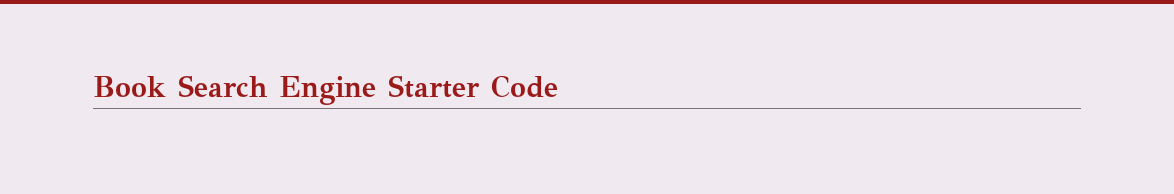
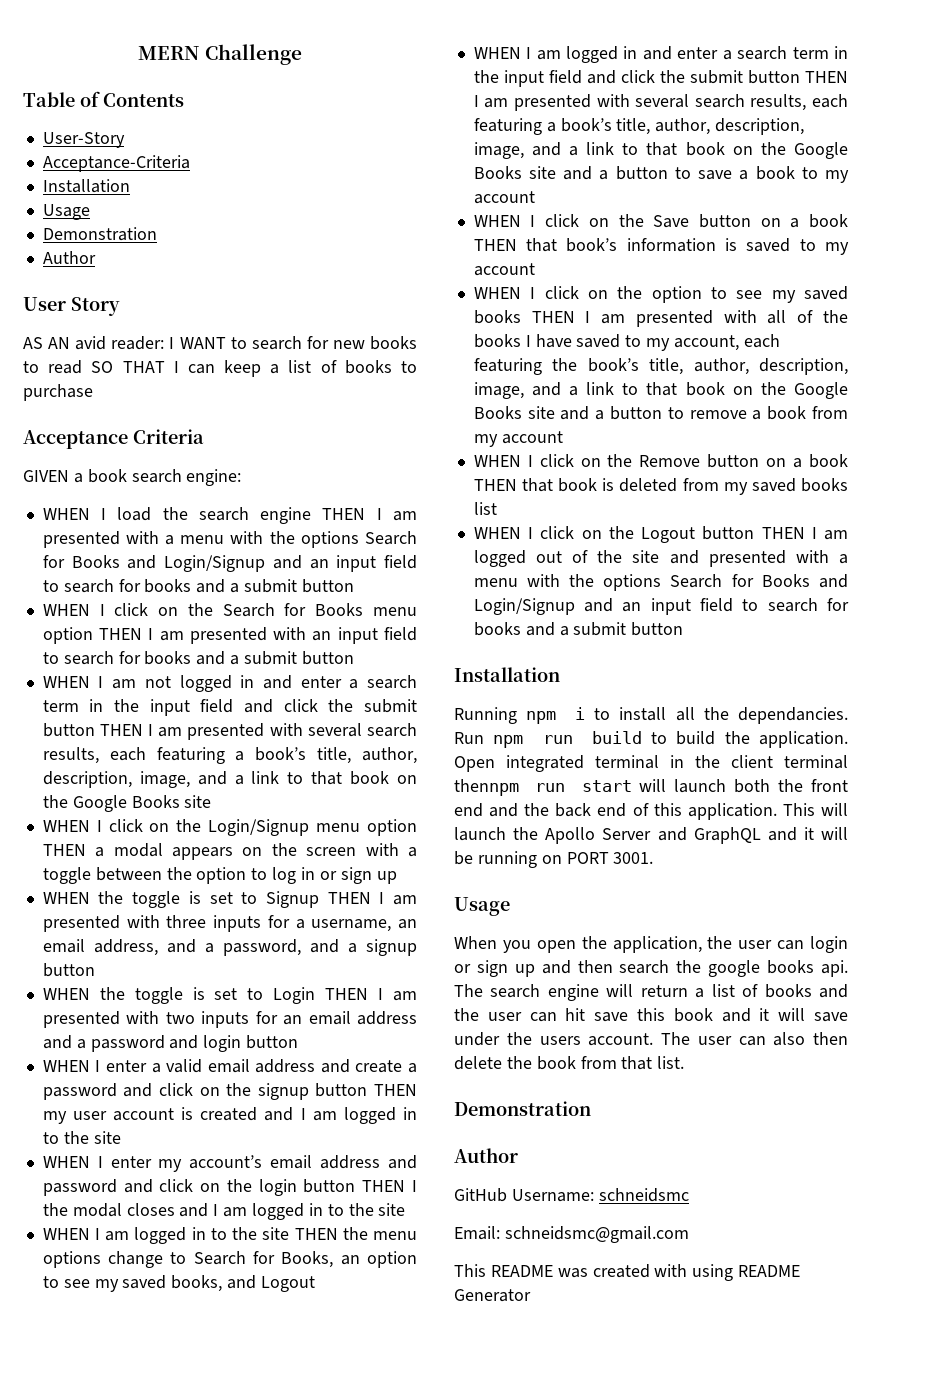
- Book Search Engine Starter Code
+ MERN Challenge
+ Table of Contents
+ User-Story
+ Acceptance-Criteria
+ Installation
+ Usage
+ Demonstration
+ Author
+ User Story
+ AS AN avid reader: I WANT to search for new books to read SO THAT I can keep a list of books to purchase
+ Acceptance Criteria
+ GIVEN a book search engine:
+ WHEN I load the search engine THEN I am presented with a menu with the options Search for Books and Login/Signup and an input field to search for books and a submit button
+ WHEN I click on the Search for Books menu option THEN I am presented with an input field to search for books and a submit button
+ WHEN I am not logged in and enter a search term in the input field and click the submit button THEN I am presented with several search results, each featuring a book’s title, author, description, image, and a link to that book on the Google Books site
+ WHEN I click on the Login/Signup menu option THEN a modal appears on the screen with a toggle between the option to log in or sign up
+ WHEN the toggle is set to Signup THEN I am presented with three inputs for a username, an email address, and a password, and a signup button
+ WHEN the toggle is set to Login THEN I am presented with two inputs for an email address and a password and login button
+ WHEN I enter a valid email address and create a password and click on the signup button THEN my user account is created and I am logged in to the site
+ WHEN I enter my account’s email address and password and click on the login button THEN I the modal closes and I am logged in to the site
+ WHEN I am logged in to the site THEN the menu options change to Search for Books, an option to see my saved books, and Logout
+ WHEN I am logged in and enter a search term in the input field and click the submit button THEN I am presented with several search results, each featuring a book’s title, author, description, image, and a link to that book on the Google Books site and a button to save a book to my account
+ WHEN I click on the Save button on a book THEN that book’s information is saved to my account
+ WHEN I click on the option to see my saved books THEN I am presented with all of the books I have saved to my account, each featuring the book’s title, author, description, image, and a link to that book on the Google Books site and a button to remove a book from my account
+ WHEN I click on the Remove button on a book THEN that book is deleted from my saved books list
+ WHEN I click on the Logout button THEN I am logged out of the site and presented with a menu with the options Search for Books and Login/Signup and an input field to search for books and a submit button
+ Installation
+ Running npm i to install all the dependancies. Run npm run build to build the application. Open integrated terminal in the client terminal thennpm run start will launch both the front end and the back end of this application. This will launch the Apollo Server and GraphQL and it will be running on PORT 3001.
+ Usage
+ When you open the application, the user can login or sign up and then search the google books api. The search engine will return a list of books and the user can hit save this book and it will save under the users account. The user can also then delete the book from that list.
+ Demonstration
+ Author
+ GitHub Username: schneidsmc
+ Email: schneidsmc@gmail.com
+ This README was created with using README Generator

